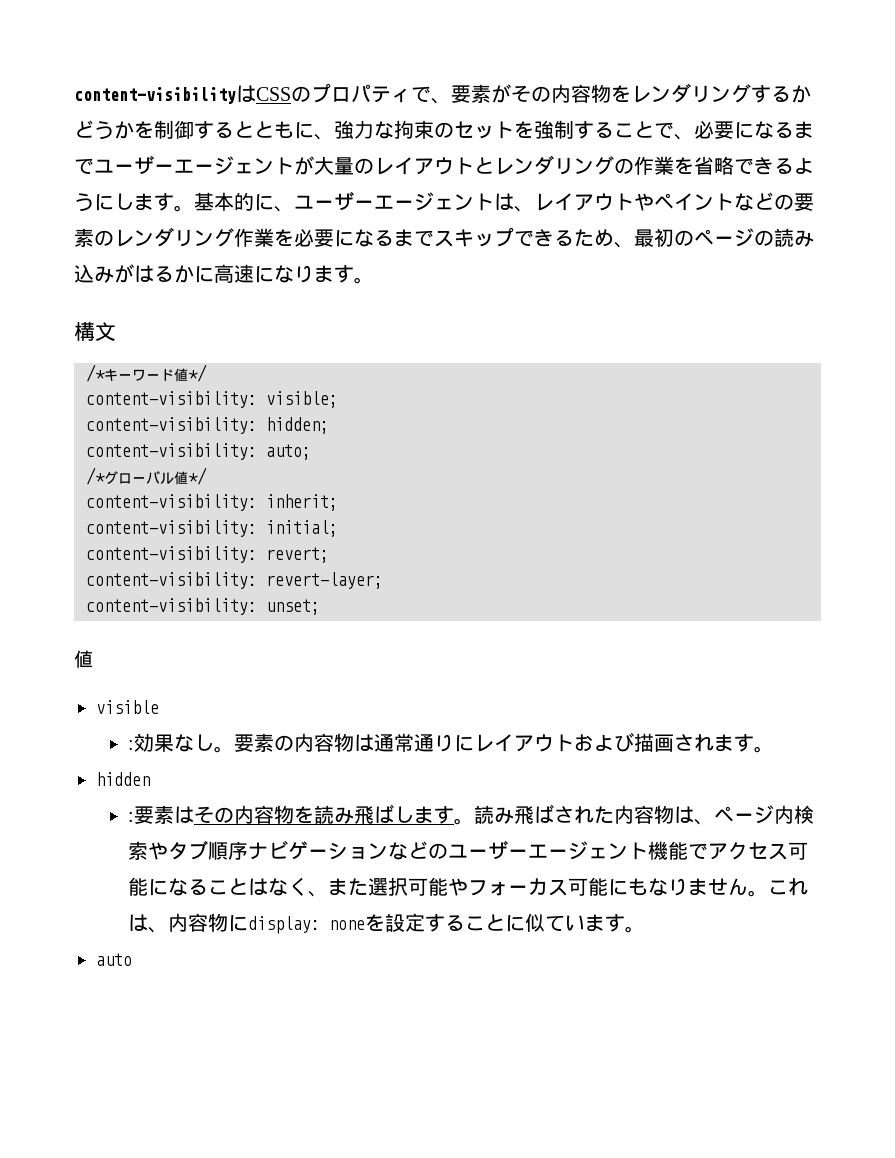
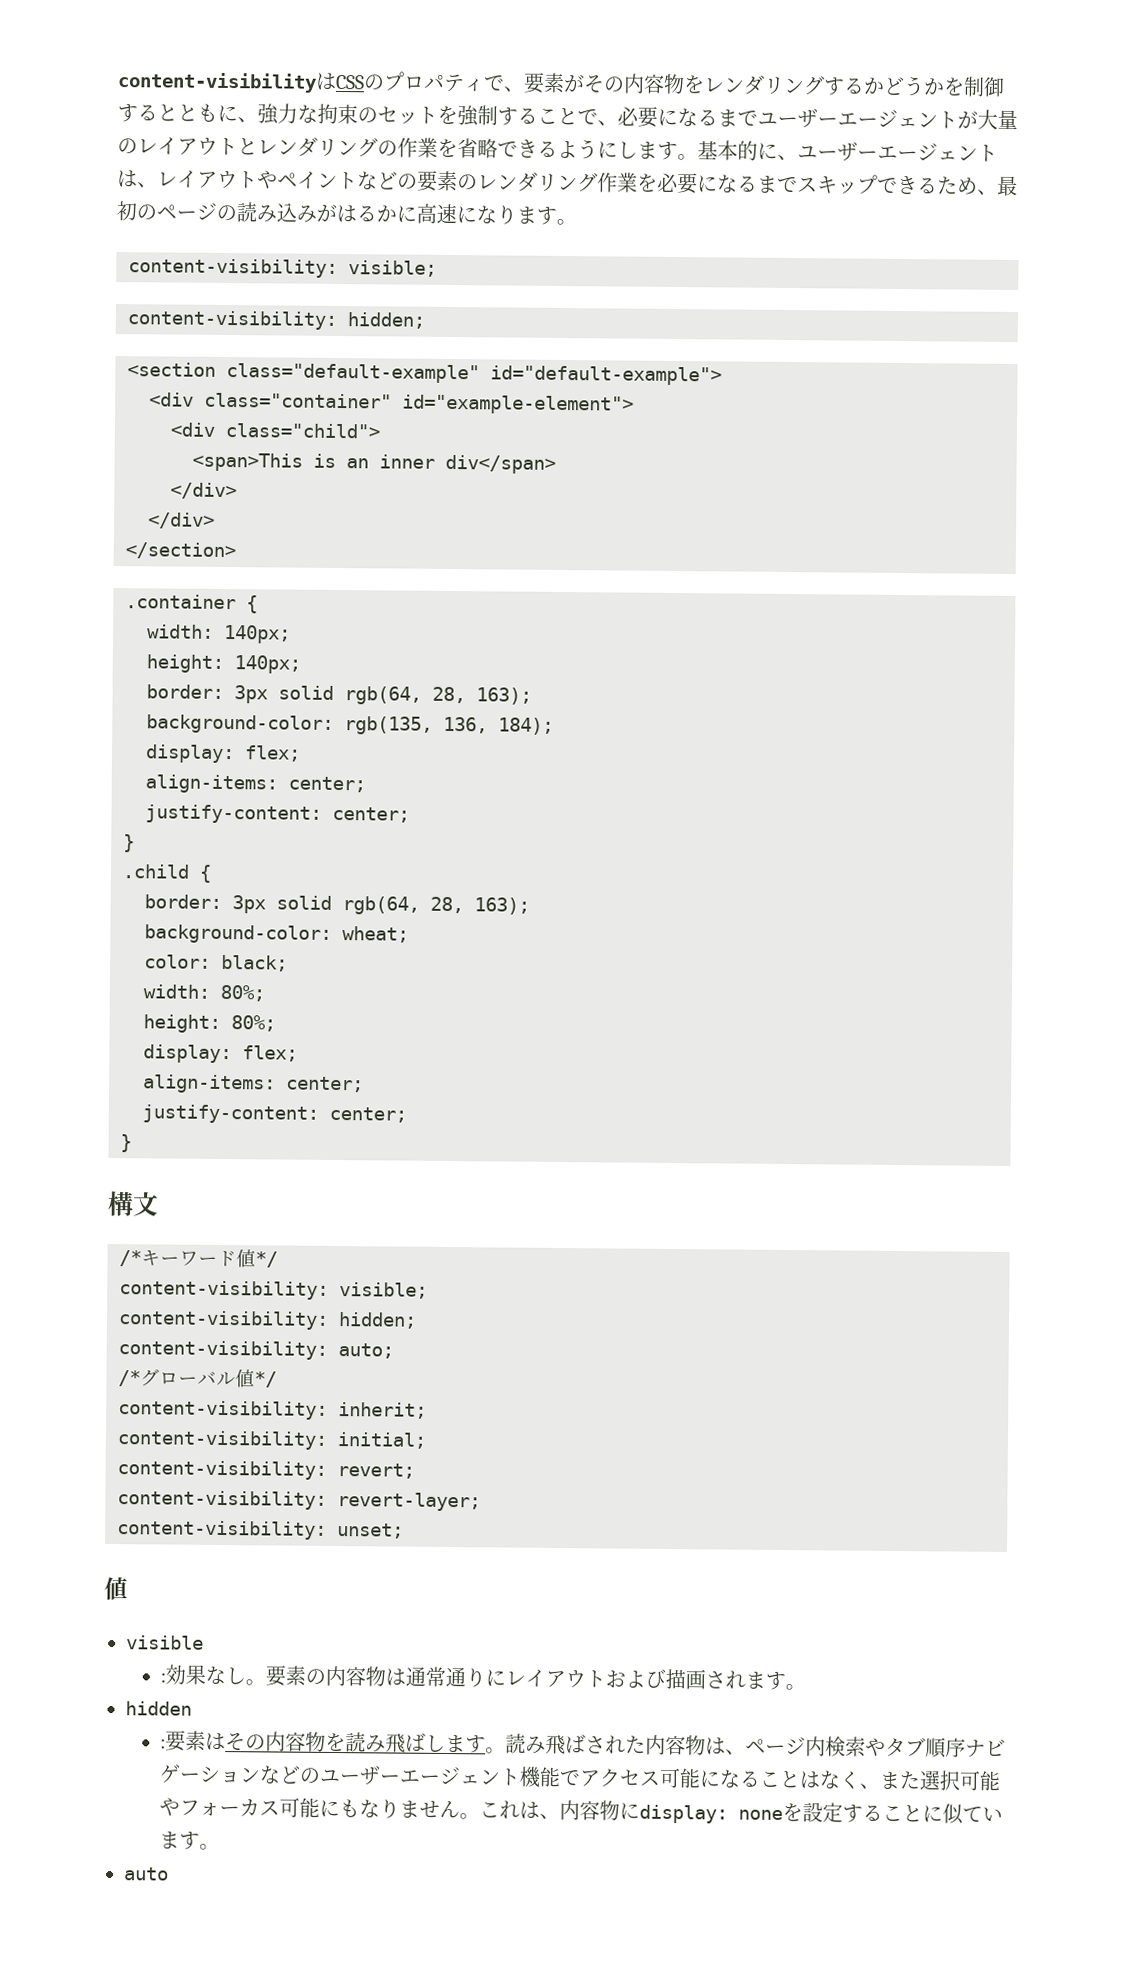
  基本的に、ユーザーエージェントは、レイアウトやペイントなどの要素のレンダリング作業を必要になるまでスキップできるため、最初のページの読み込みがはるかに高速になります。
+ content-visibility: visible;
+ content-visibility: hidden;
+ <section class="default-example" id="default-example">
+ <div class="container" id="example-element">
+ <div class="child">
+ <span>This is an inner div</span>
+ </div>
+ </div>
+ </section>
+ .container {
+ width: 140px;
+ height: 140px;
+ border: 3px solid rgb(64, 28, 163);
+ background-color: rgb(135, 136, 184);
+ display: flex;
+ align-items: center;
+ justify-content: center;
+ }
+ .child {
+ border: 3px solid rgb(64, 28, 163);
+ background-color: wheat;
+ color: black;
+ width: 80%;
+ height: 80%;
+ display: flex;
+ align-items: center;
+ justify-content: center;
+ }

